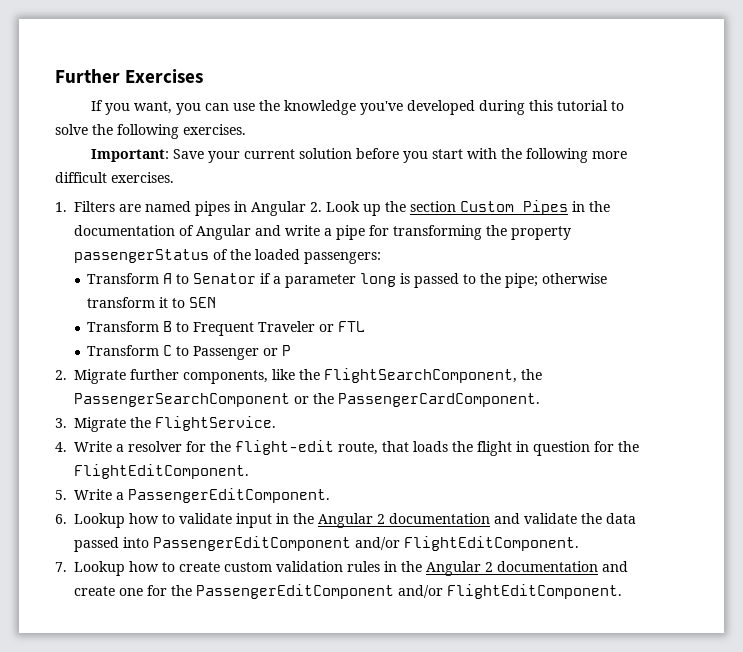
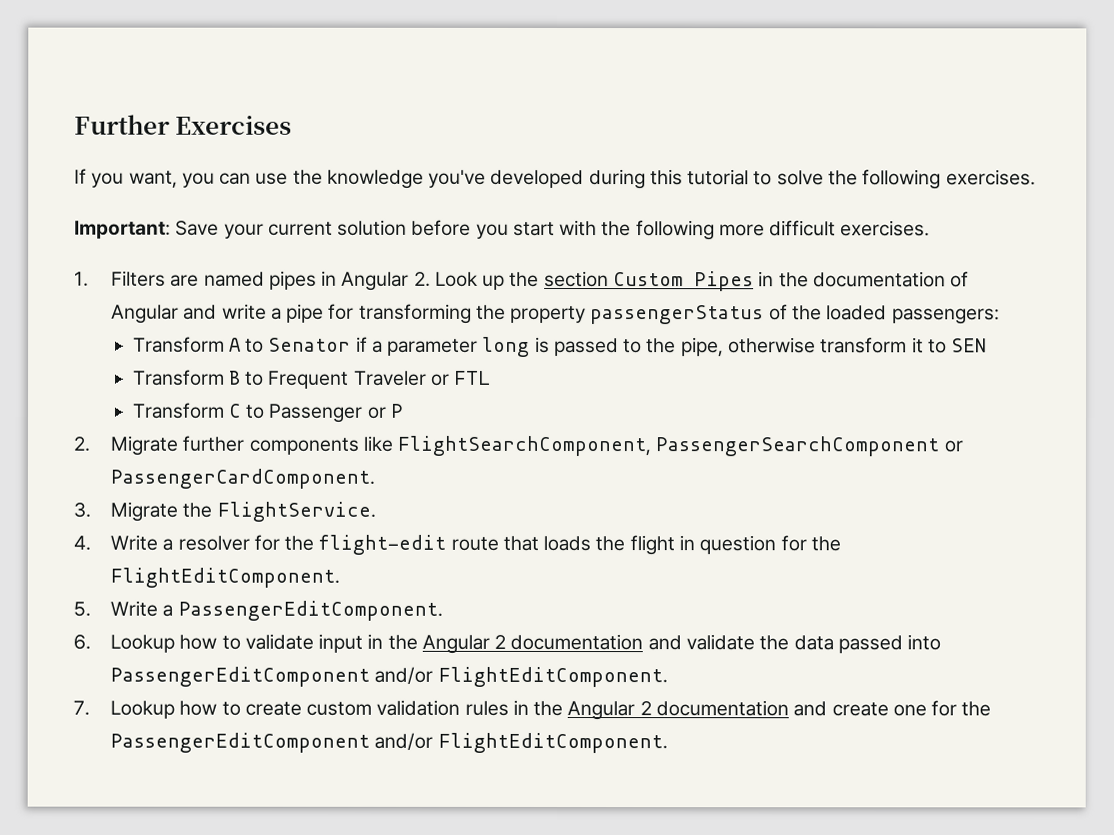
- Transform A to Senator if a parameter long is passed to the pipe; otherwise transform it to SEN
+ Transform A to Senator if a parameter long is passed to the pipe, otherwise transform it to SEN
- 2. Migrate further components, like the FlightSearchComponent, the PassengerSearchComponent or the PassengerCardComponent.
+ 2. Migrate further components like FlightSearchComponent, PassengerSearchComponent or PassengerCardComponent.
- 4. Write a resolver for the flight-edit route, that loads the flight in question for the FlightEditComponent.
+ 4. Write a resolver for the flight-edit route that loads the flight in question for the FlightEditComponent.

